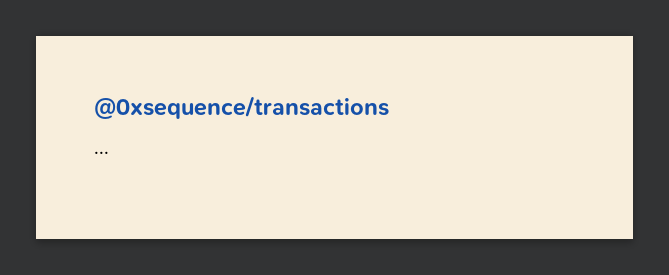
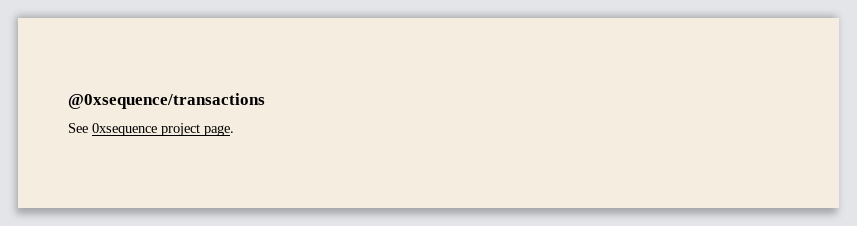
- ...
+ See 0xsequence project page.

